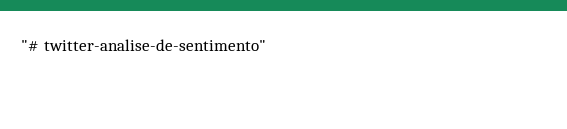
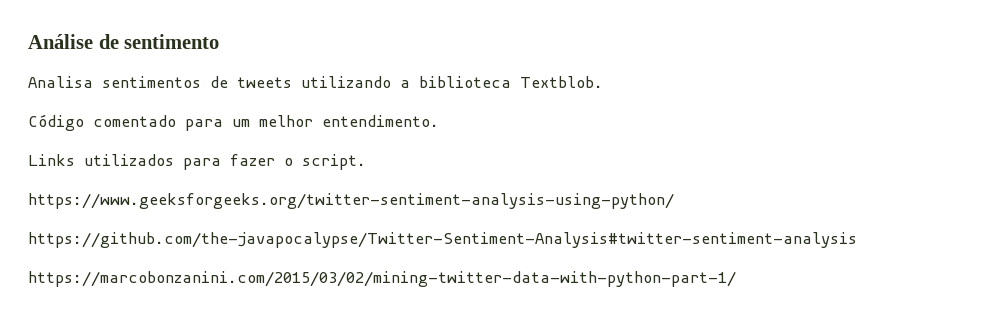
- "# twitter-analise-de-sentimento"
+ Análise de sentimento
+ Analisa sentimentos de tweets utilizando a biblioteca Textblob.
+ Código comentado para um melhor entendimento.
+ Links utilizados para fazer o script.
+ https://www.geeksforgeeks.org/twitter-sentiment-analysis-using-python/
+ https://github.com/the-javapocalypse/Twitter-Sentiment-Analysis#twitter-sentiment-analysis
+ https://marcobonzanini.com/2015/03/02/mining-twitter-data-with-python-part-1/

